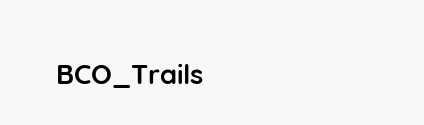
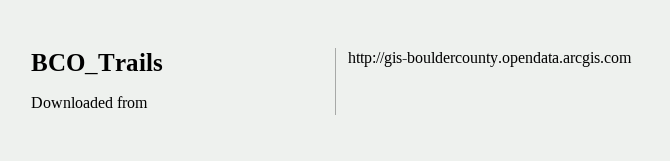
+ Downloaded from http://gis-bouldercounty.opendata.arcgis.com

